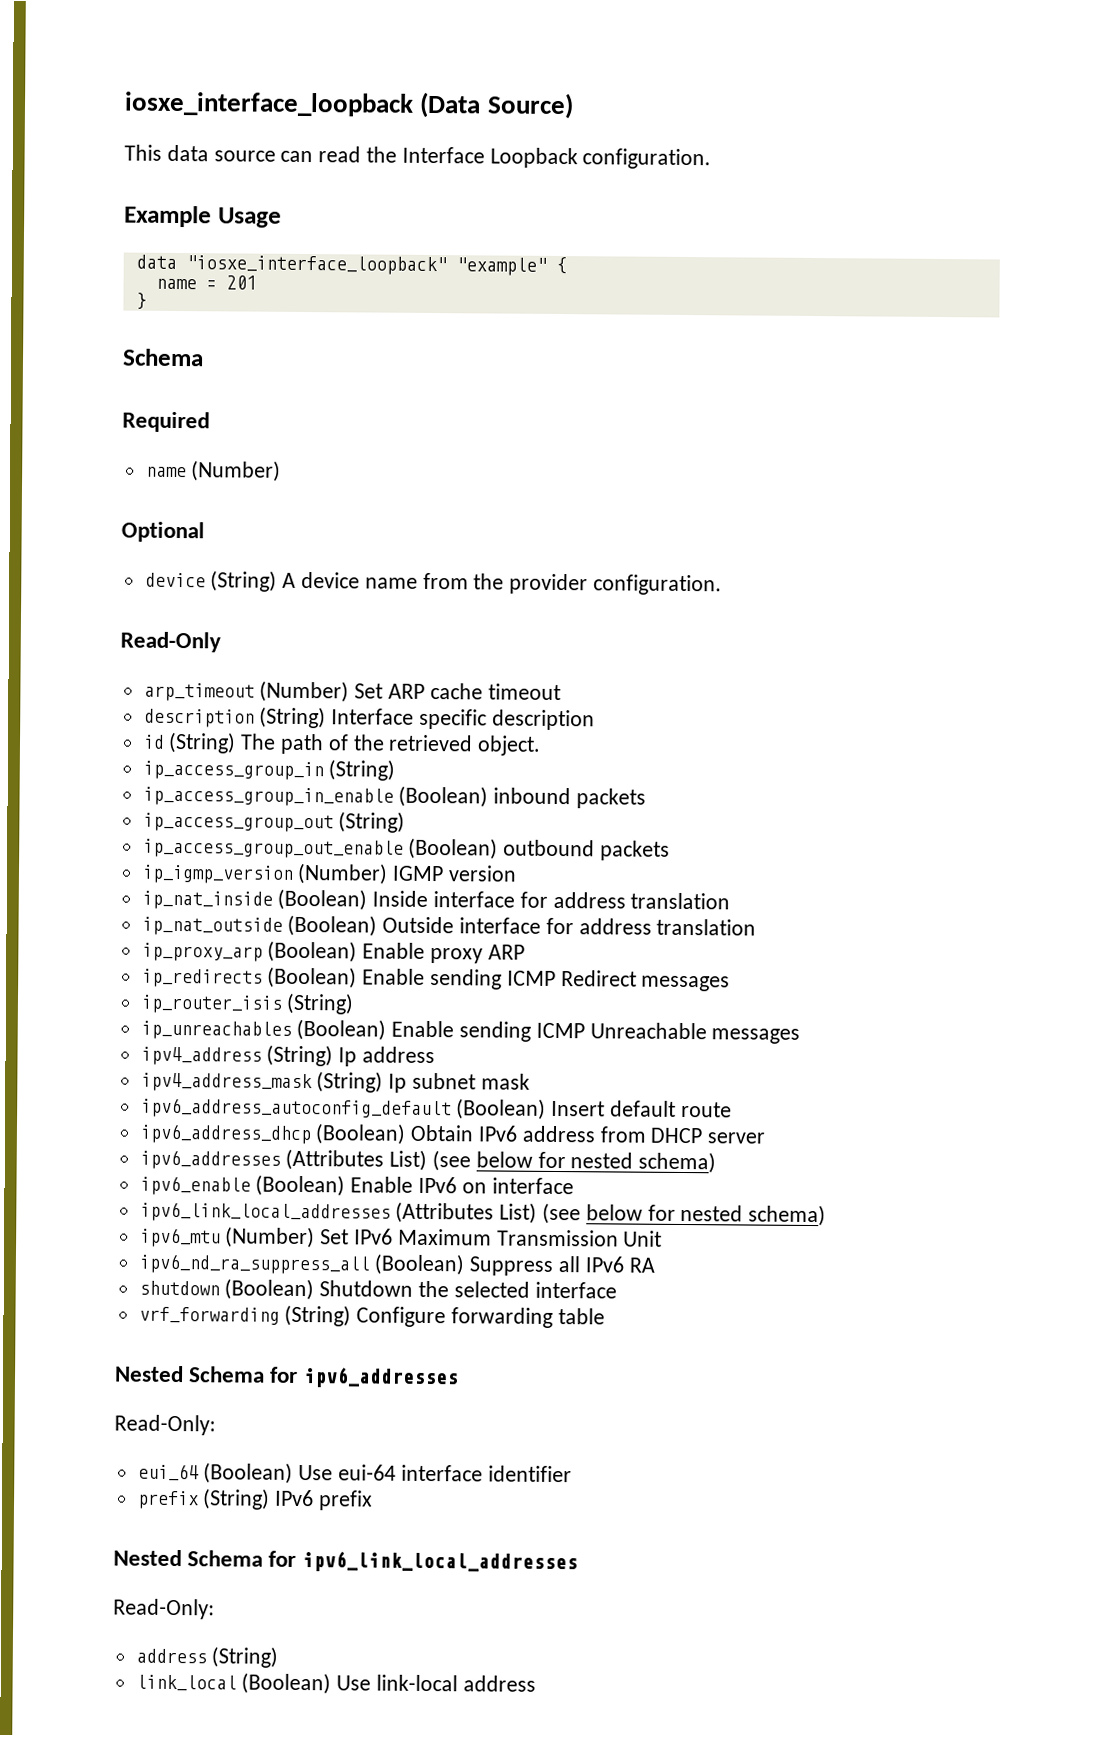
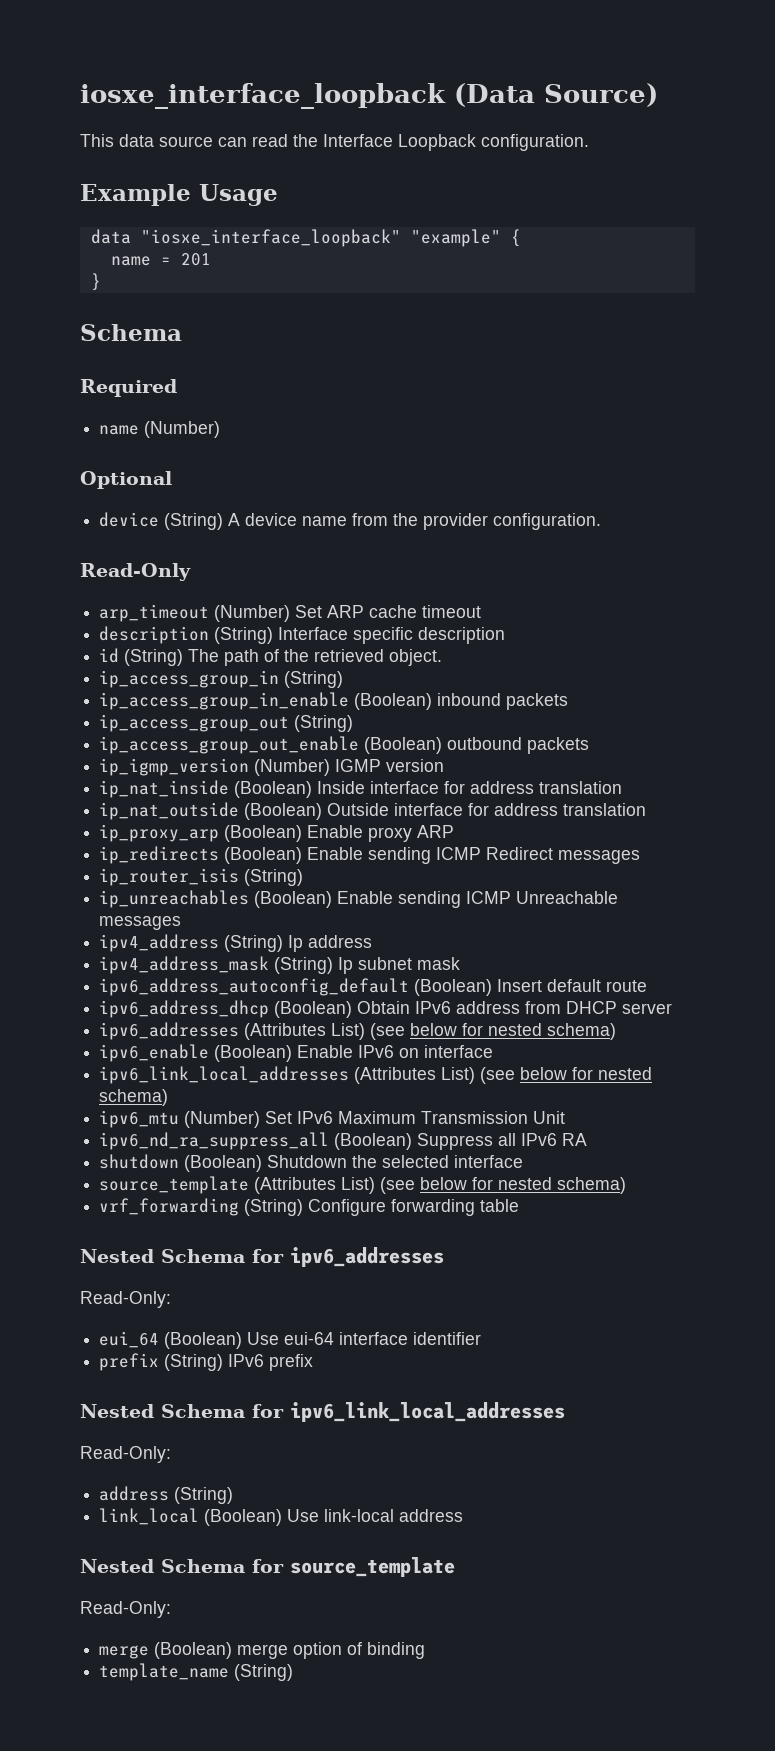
+ source_template (Attributes List) (see below for nested schema)
+ Nested Schema for source_template
+ Read-Only:
+ merge (Boolean) merge option of binding
+ template_name (String)

